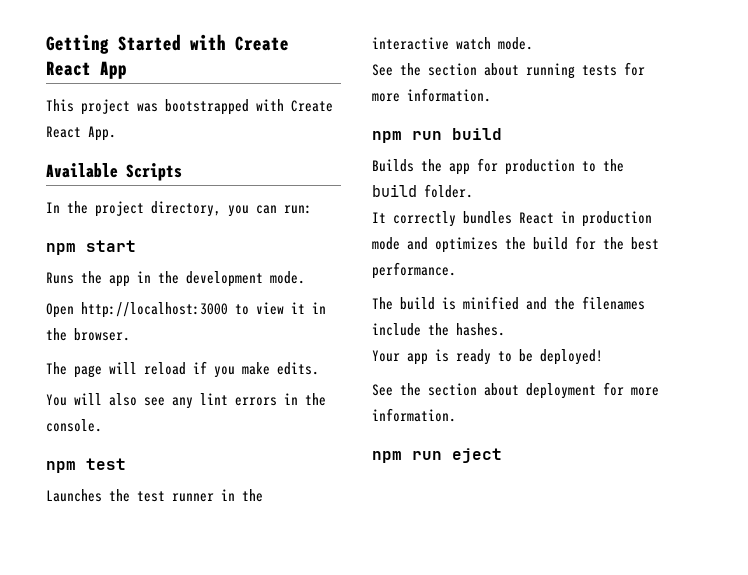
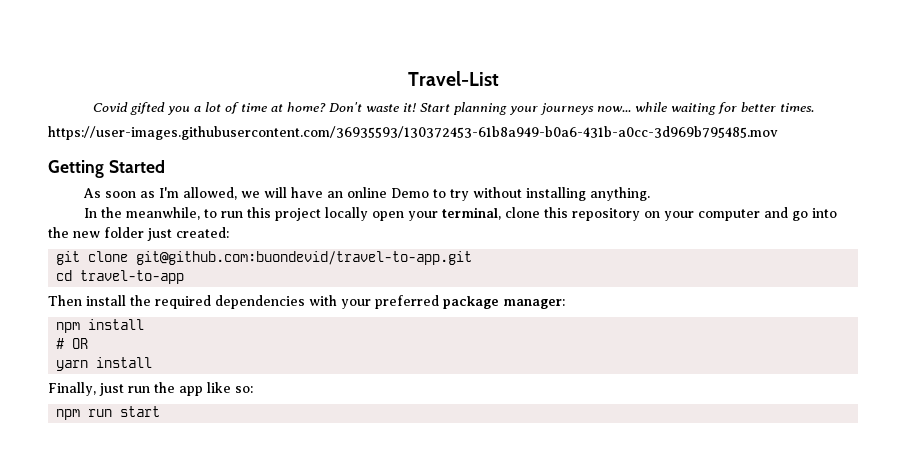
- Getting Started with Create React App
- This project was bootstrapped with Create React App.
- Available Scripts
- In the project directory, you can run:
- npm start
- Runs the app in the development mode.
- Open http://localhost:3000 to view it in the browser.
- The page will reload if you make edits.
- You will also see any lint errors in the console.
- npm test
- Launches the test runner in the interactive watch mode.
- See the section about running tests for more information.
- npm run build
- Builds the app for production to the build folder.
- It correctly bundles React in production mode and optimizes the build for the best performance.
- The build is minified and the filenames include the hashes.
- Your app is ready to be deployed!
- See the section about deployment for more information.
- npm run eject
+ Travel-List
+ Covid gifted you a lot of time at home? Don't waste it! Start planning your journeys now... while waiting for better times.
+ https://user-images.githubusercontent.com/36935593/130372453-61b8a949-b0a6-431b-a0cc-3d969b795485.mov
+ Getting Started
+ As soon as I'm allowed, we will have an online Demo to try without installing anything.
+ In the meanwhile, to run this project locally open your terminal, clone this repository on your computer and go into the new folder just created:
+ git clone git@github.com:buondevid/travel-to-app.git
+ cd travel-to-app
+ Then install the required dependencies with your preferred package manager:
+ npm install
+ # OR
+ yarn install
+ Finally, just run the app like so:
+ npm run start

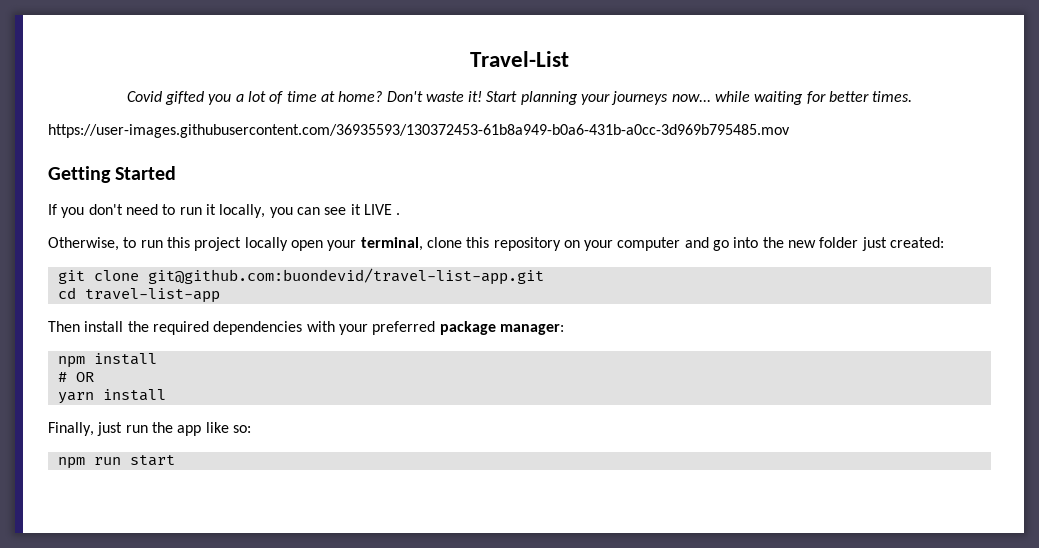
- As soon as I'm allowed, we will have an online Demo to try without installing anything.
- In the meanwhile, to run this project locally open your terminal, clone this repository on your computer and go into the new folder just created:
+ If you don't need to run it locally, you can see it LIVE .
+ Otherwise, to run this project locally open your terminal, clone this repository on your computer and go into the new folder just created:
- git clone git@github.com:buondevid/travel-to-app.git
+ git clone git@github.com:buondevid/travel-list-app.git
- cd travel-to-app
+ cd travel-list-app

